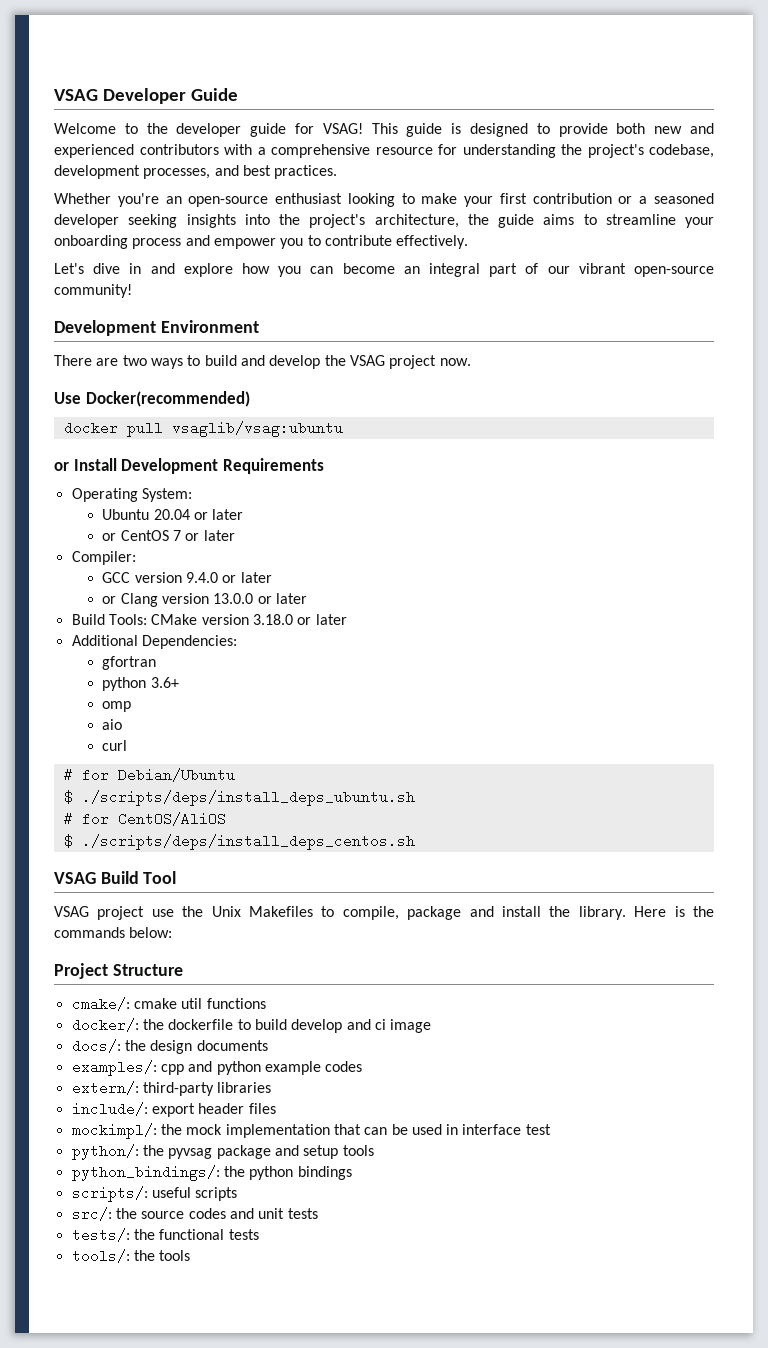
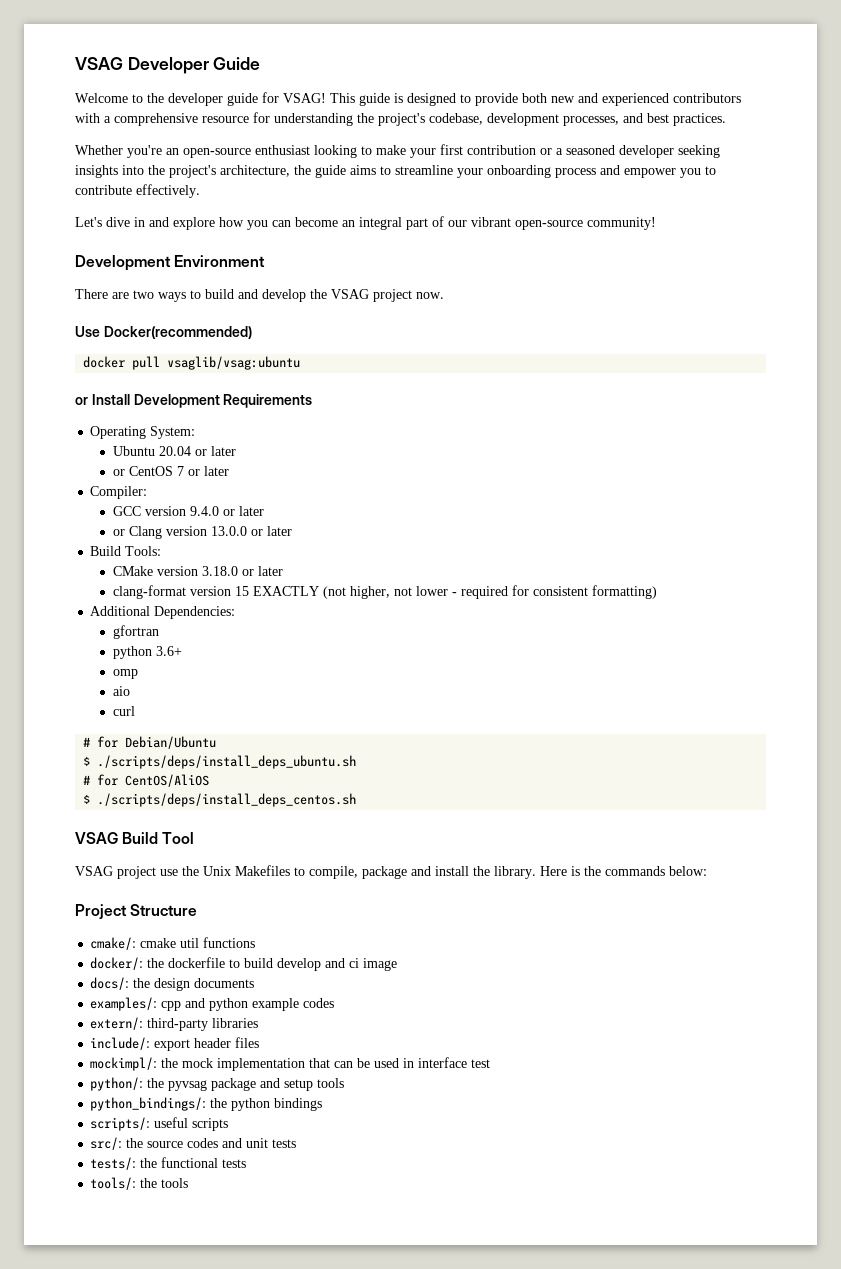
- Build Tools: CMake version 3.18.0 or later
+ Build Tools:
+ CMake version 3.18.0 or later
+ clang-format version 15 EXACTLY (not higher, not lower - required for consistent formatting)

